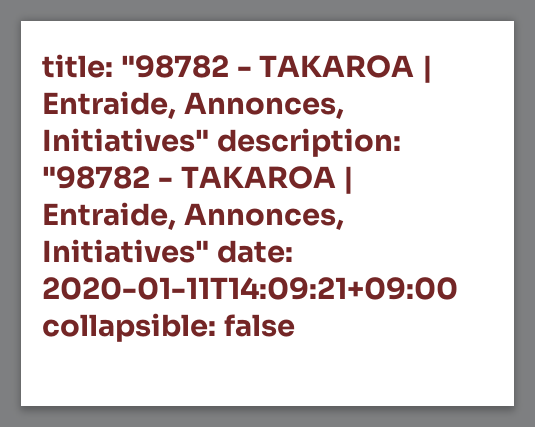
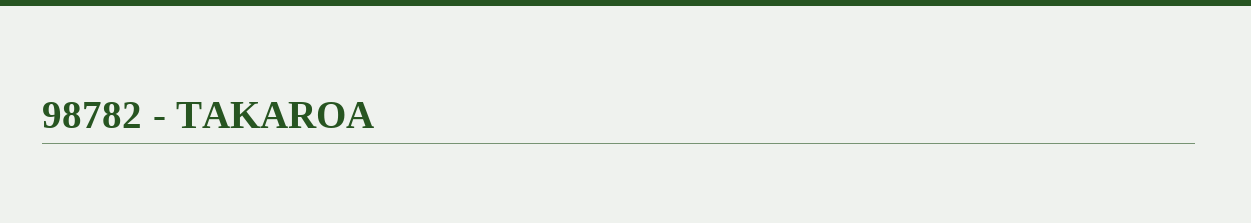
- title: "98782 - TAKAROA | Entraide, Annonces, Initiatives" description: "98782 - TAKAROA | Entraide, Annonces, Initiatives" date: 2020-01-11T14:09:21+09:00 collapsible: false
+ 98782 - TAKAROA

